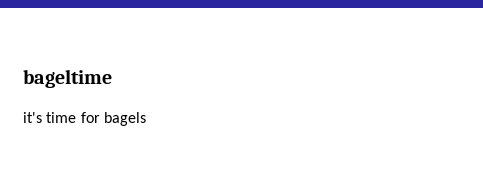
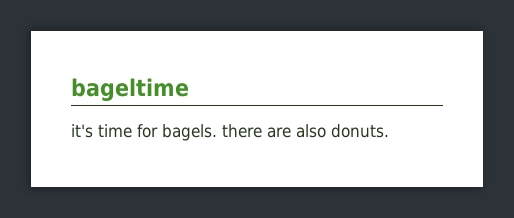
- it's time for bagels
+ it's time for bagels. there are also donuts.

